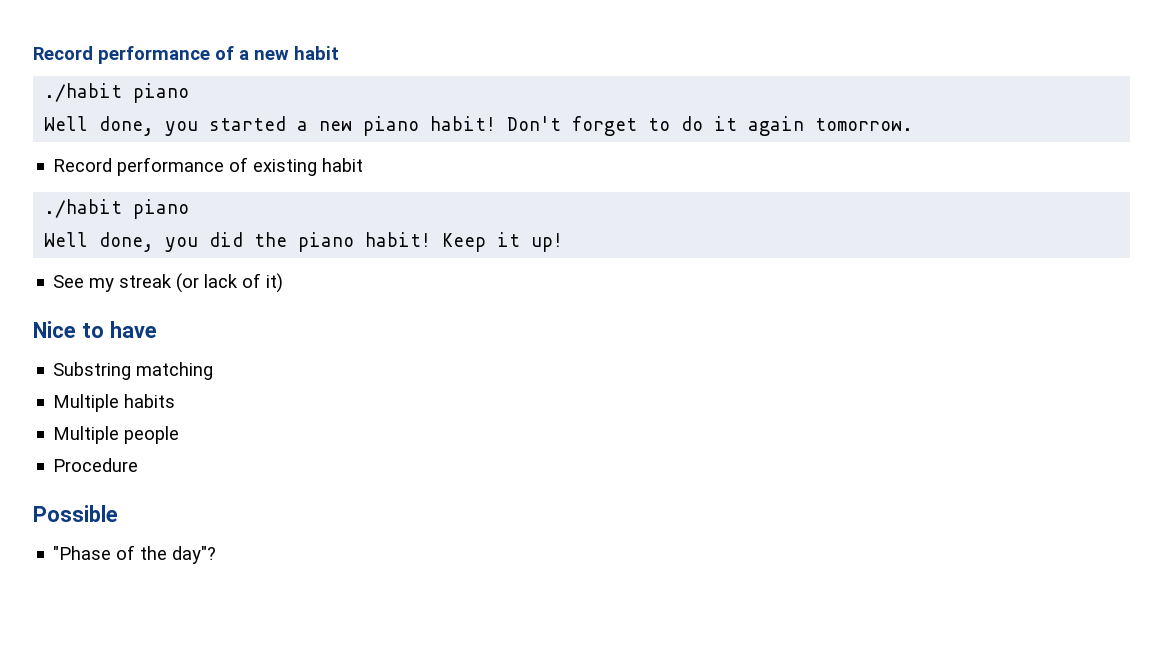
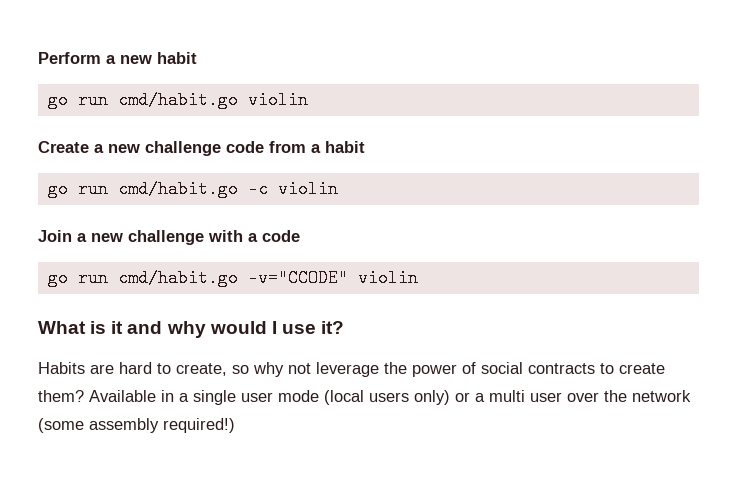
- Record performance of a new habit
- ./habit piano
- Well done, you started a new piano habit! Don't forget to do it again tomorrow.
- Record performance of existing habit
- ./habit piano
- Well done, you did the piano habit! Keep it up!
- See my streak (or lack of it)
- Nice to have
- Substring matching
- Multiple habits
- Multiple people
- Procedure
- Possible
- "Phase of the day"?
+ Perform a new habit
+ go run cmd/habit.go violin
+ Create a new challenge code from a habit
+ go run cmd/habit.go -c violin
+ Join a new challenge with a code
+ go run cmd/habit.go -v="CCODE" violin
+ What is it and why would I use it?
+ Habits are hard to create, so why not leverage the power of social contracts to create them? Available in a single user mode (local users only) or a multi user over the network (some assembly required!)

